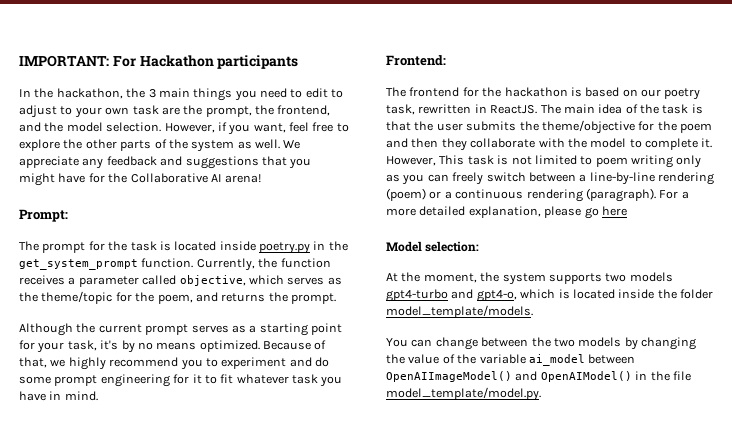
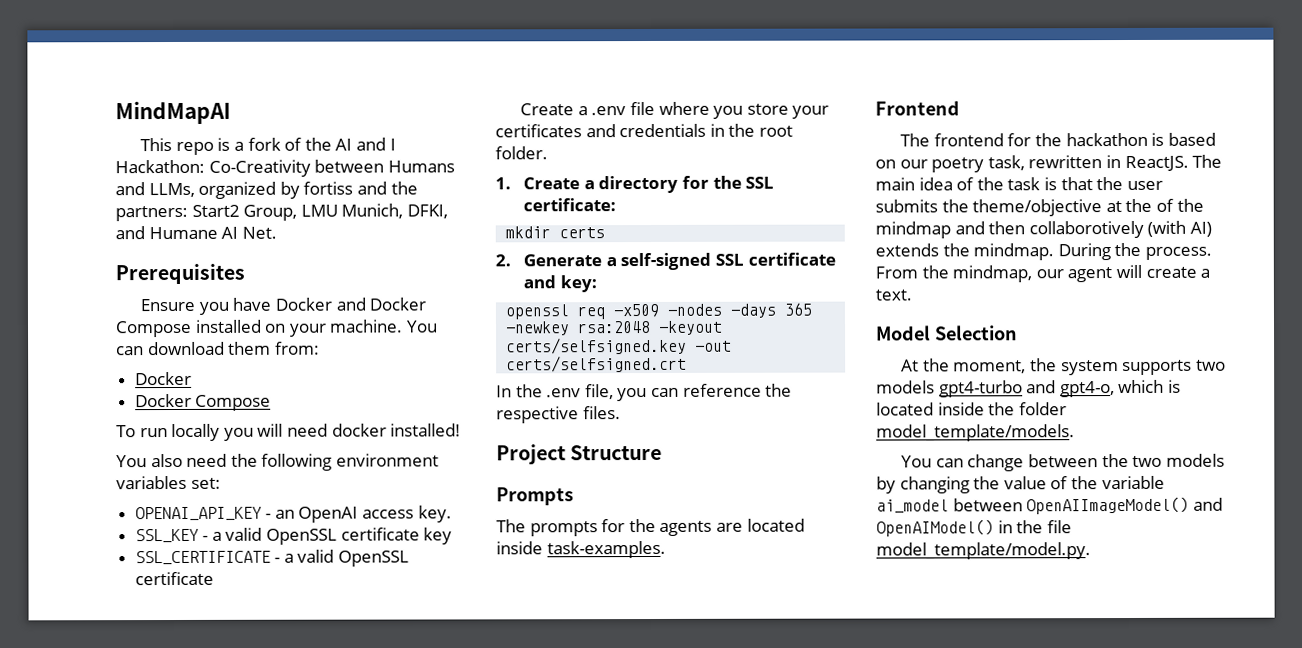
- IMPORTANT: For Hackathon participants
- In the hackathon, the 3 main things you need to edit to adjust to your own task are the prompt, the frontend, and the model selection. However, if you want, feel free to explore the other parts of the system as well. We appreciate any feedback and suggestions that you might have for the Collaborative AI arena!
- Prompt:
- The prompt for the task is located inside poetry.py in the get_system_prompt function. Currently, the function receives a parameter called objective, which serves as the theme/topic for the poem, and returns the prompt.
- Although the current prompt serves as a starting point for your task, it's by no means optimized. Because of that, we highly recommend you to experiment and do some prompt engineering for it to fit whatever task you have in mind.
- Frontend:
+ MindMapAI
+ This repo is a fork of the AI and I Hackathon: Co-Creativity between Humans and LLMs, organized by fortiss and the partners: Start2 Group, LMU Munich, DFKI, and Humane AI Net.
+ Prerequisites
+ Ensure you have Docker and Docker Compose installed on your machine. You can download them from:
+ Docker
+ Docker Compose
+ To run locally you will need docker installed!
+ You also need the following environment variables set:
+ OPENAI_API_KEY - an OpenAI access key.
+ SSL_KEY - a valid OpenSSL certificate key
+ SSL_CERTIFICATE - a valid OpenSSL certificate
+ Create a .env file where you store your certificates and credentials in the root folder.
+ 1. Create a directory for the SSL certificate:
+ mkdir certs
+ 2. Generate a self-signed SSL certificate and key:
+ openssl req -x509 -nodes -days 365 -newkey rsa:2048 -keyout certs/selfsigned.key -out certs/selfsigned.crt
+ In the .env file, you can reference the respective files.
+ Project Structure
+ Prompts
+ The prompts for the agents are located inside task-examples.
+ Frontend
- The main idea of the task is that the user submits the theme/objective for the poem and then they collaborate with the model to complete it. However, This task is not limited to poem writing only as you can freely switch between a line-by-line rendering (poem) or a continuous rendering (paragraph). For a more detailed explanation, please go here
+ The main idea of the task is that the user submits the theme/objective at the of the mindmap and then collaborotively (with AI) extends the mindmap. During the process. From the mindmap, our agent will create a text.
- Model selection:
+ Model Selection

